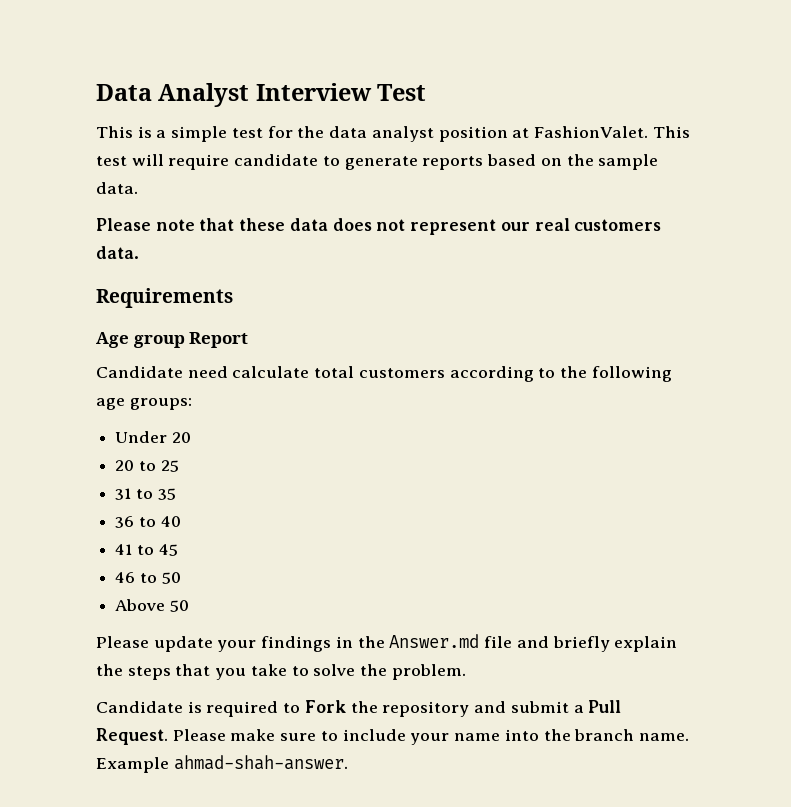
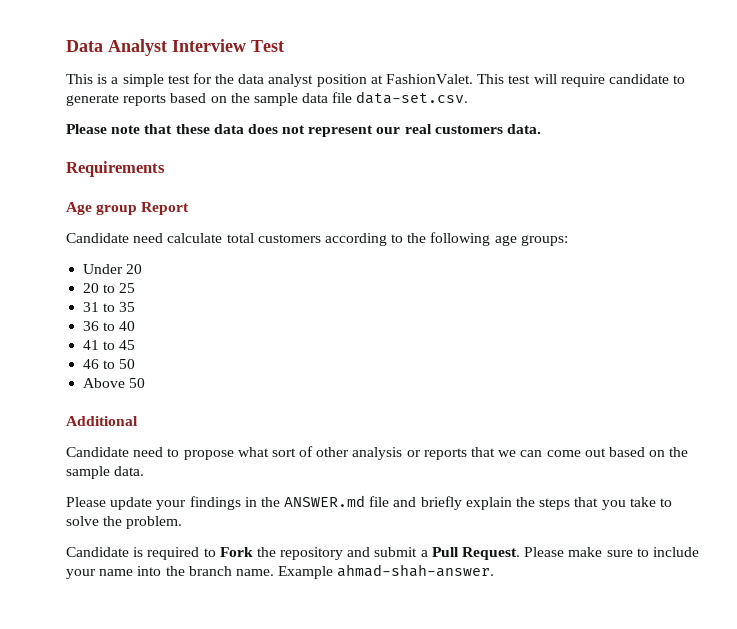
- This test will require candidate to generate reports based on the sample data.
+ This test will require candidate to generate reports based on the sample data file data-set.csv.
+ Additional
+ Candidate need to propose what sort of other analysis or reports that we can come out based on the sample data.
- Please update your findings in the Answer.md file and briefly explain the steps that you take to solve the problem.
+ Please update your findings in the ANSWER.md file and briefly explain the steps that you take to solve the problem.

